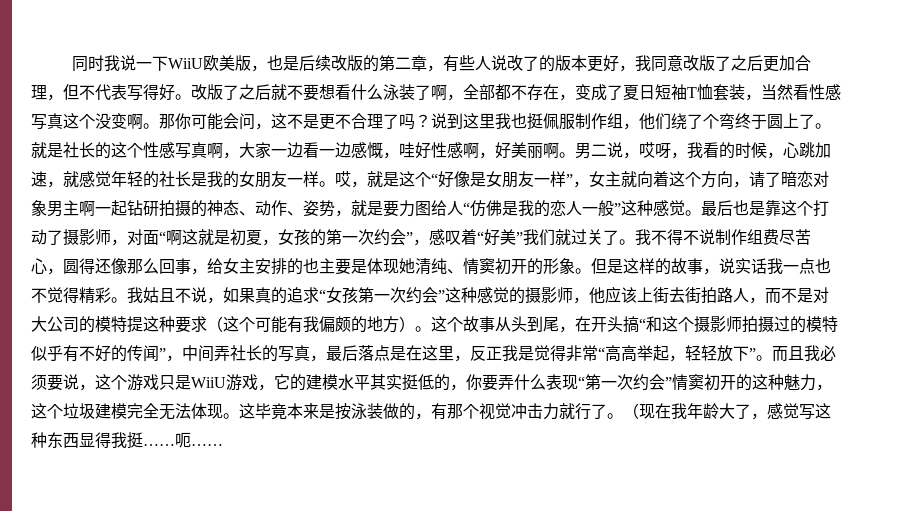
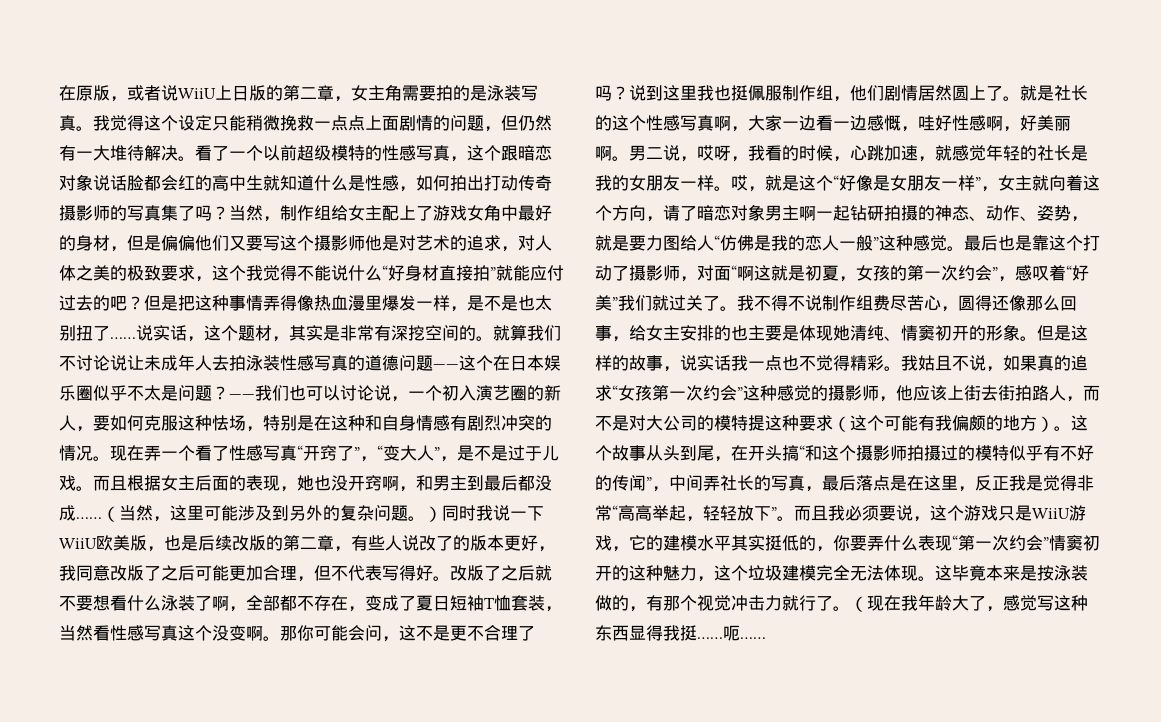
- 同时我说一下WiiU欧美版，也是后续改版的第二章，有些人说改了的版本更好，我同意改版了之后更加合理，但不代表写得好。
+ 在原版，或者说WiiU上日版的第二章，女主角需要拍的是泳装写真。我觉得这个设定只能稍微挽救一点点上面剧情的问题，但仍然有一大堆待解决。看了一个以前超级模特的性感写真，这个跟暗恋对象说话脸都会红的高中生就知道什么是性感，如何拍出打动传奇摄影师的写真集了吗？当然，制作组给女主配上了游戏女角中最好的身材，但是偏偏他们又要写这个摄影师他是对艺术的追求，对人体之美的极致要求，这个我觉得不能说什么“好身材直接拍”就能应付过去的吧？但是把这种事情弄得像热血漫里爆发一样，是不是也太别扭了……说实话，这个题材，其实是非常有深挖空间的。就算我们不讨论说让未成年人去拍泳装性感写真的道德问题——这个在日本娱乐圈似乎不太是问题？——我们也可以讨论说，一个初入演艺圈的新人，要如何克服这种怯场，特别是在这种和自身情感有剧烈冲突的情况。现在弄一个看了性感写真“开窍了”，“变大人”，是不是过于儿戏。而且根据女主后面的表现，她也没开窍啊，和男主到最后都没成……（当然，这里可能涉及到另外的复杂问题。）同时我说一下WiiU欧美版，也是后续改版的第二章，有些人说改了的版本更好，我同意改版了之后可能更加合理，但不代表写得好。
- 说到这里我也挺佩服制作组，他们绕了个弯终于圆上了。
+ 说到这里我也挺佩服制作组，他们剧情居然圆上了。

